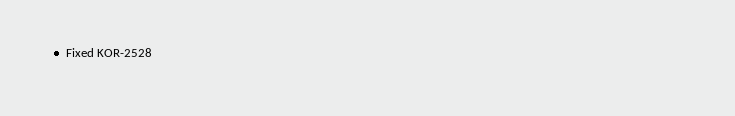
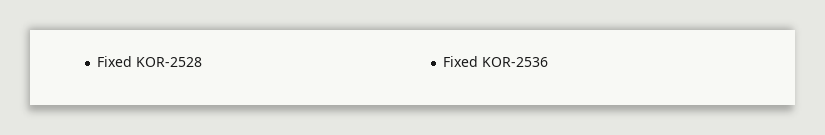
+ Fixed KOR-2536

